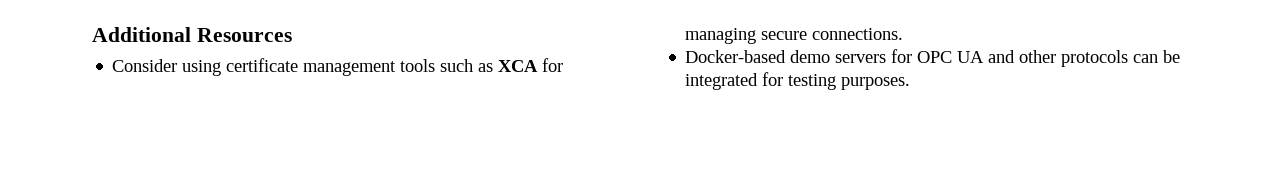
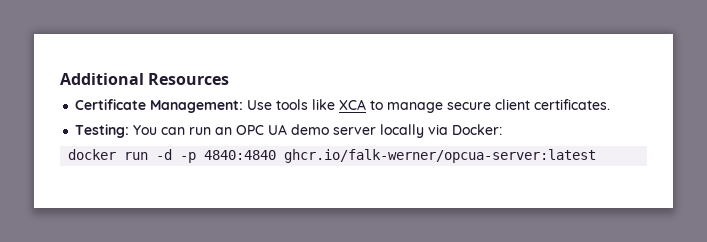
- Consider using certificate management tools such as XCA for managing secure connections.
- Docker-based demo servers for OPC UA and other protocols can be integrated for testing purposes.
+ Certificate Management: Use tools like XCA to manage secure client certificates.
+ Testing: You can run an OPC UA demo server locally via Docker:
+ docker run -d -p 4840:4840 ghcr.io/falk-werner/opcua-server:latest

